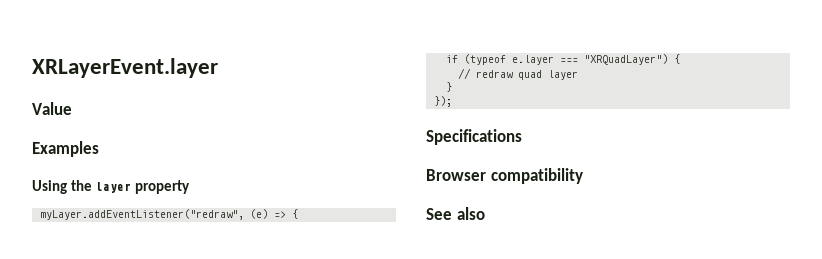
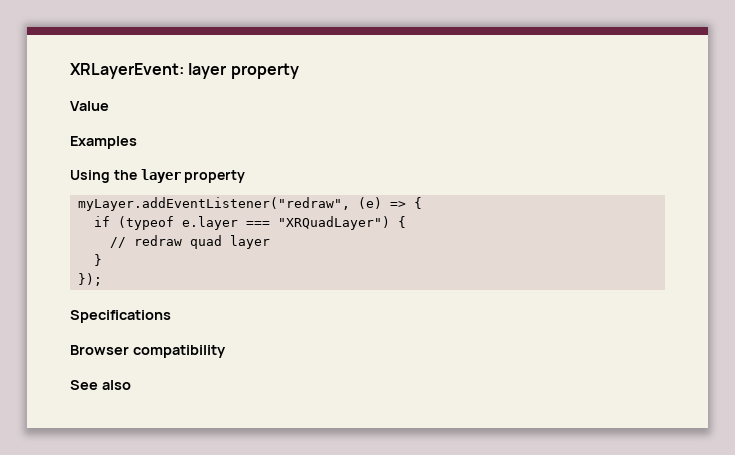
- XRLayerEvent.layer
+ XRLayerEvent: layer property

